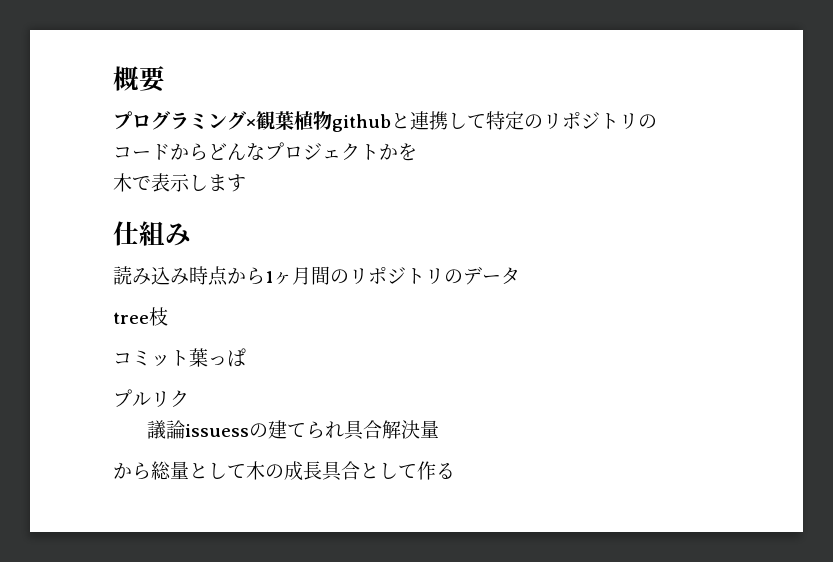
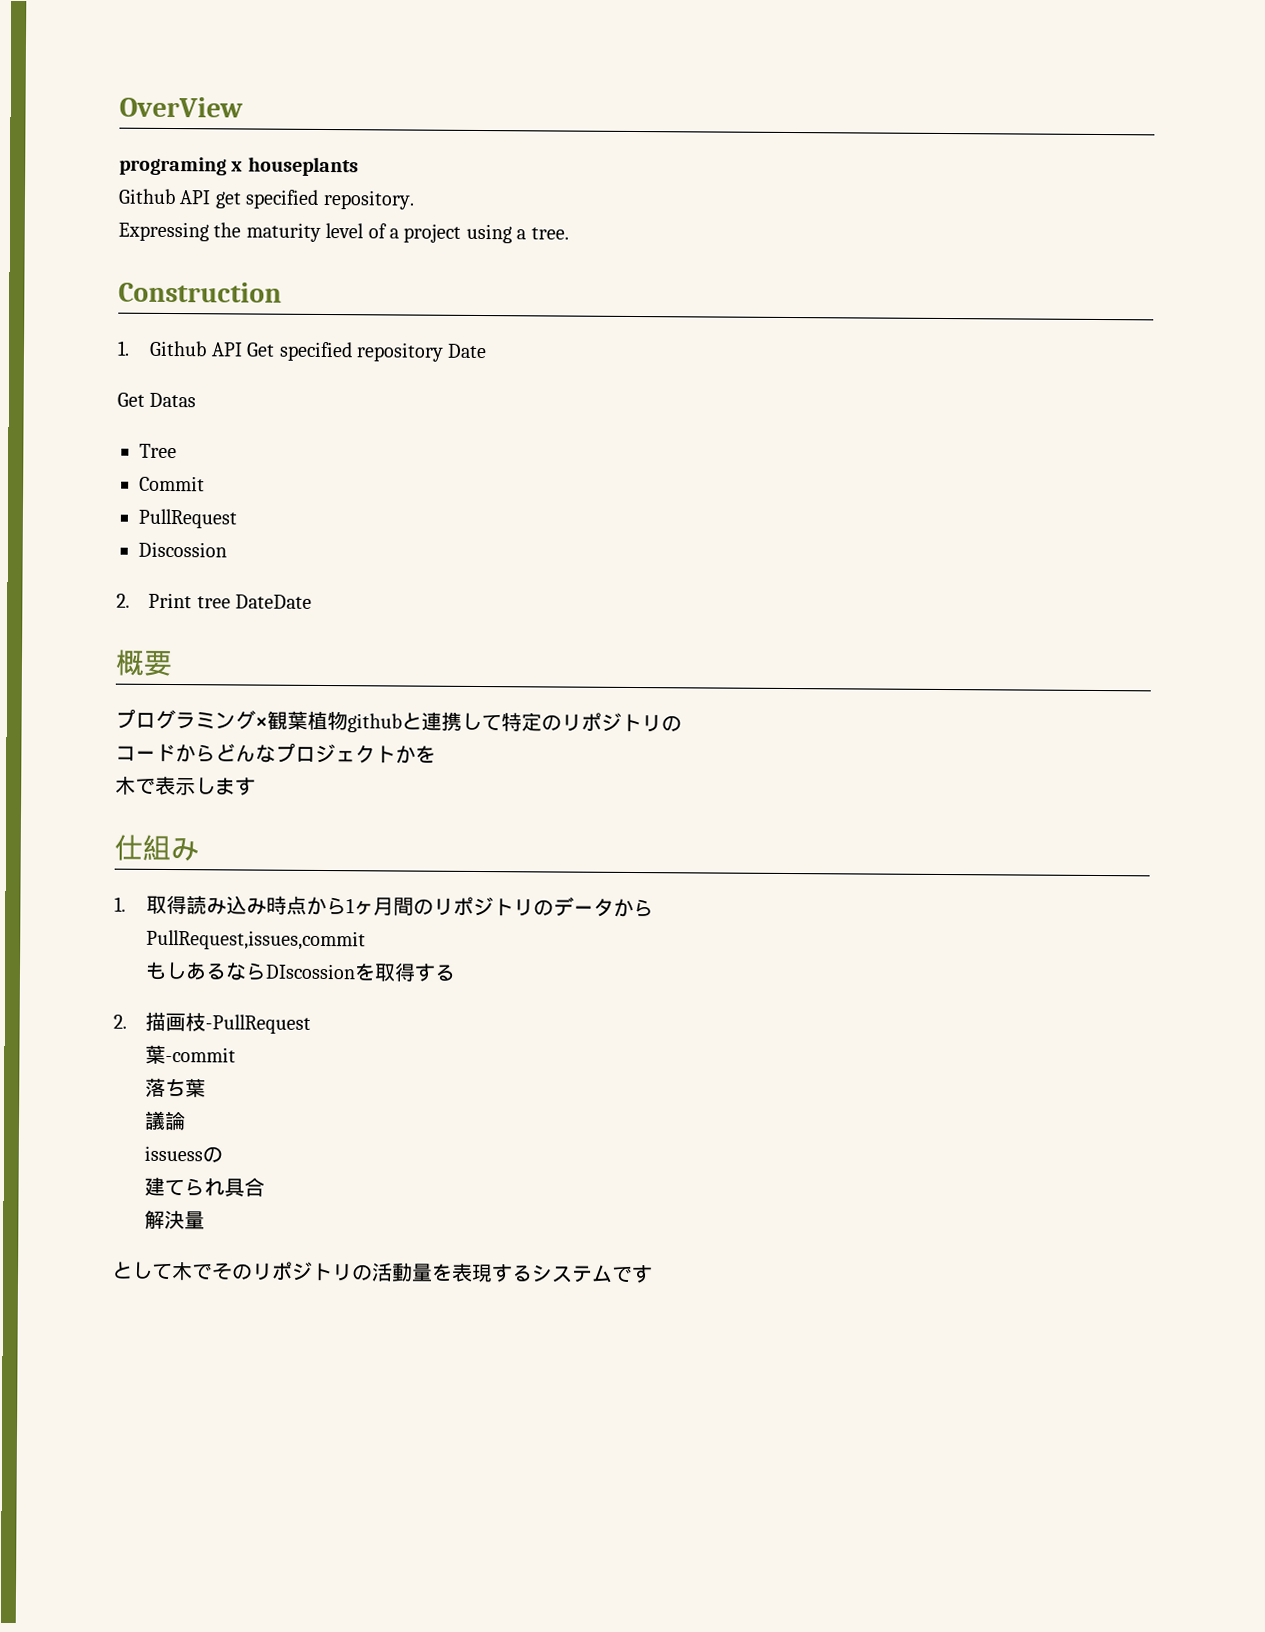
+ OverView
+ programing x houseplants
+ Github API get specified repository.
+ Expressing the maturity level of a project using a tree.
+ Construction
+ 1. Github API Get specified repository Date
+ Get Datas
+ Tree
+ Commit
+ PullRequest
+ Discossion
+ 2. Print tree DateDate
- 読み込み時点から1ヶ月間のリポジトリのデータ
- tree枝
- コミット葉っぱ
- プルリク
+ 1.取得読み込み時点から1ヶ月間のリポジトリのデータから
+ PullRequest,issues,commit
+ もしあるならDIscossionを取得する
+ 2.描画枝-PullRequest
+ 葉-commit
+ 落ち葉
- 議論issuessの建てられ具合解決量
+ 議論
+ issuessの
+ 建てられ具合
+ 解決量
- から総量として木の成長具合として作る
+ として木でそのリポジトリの活動量を表現するシステムです

